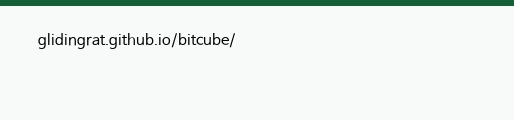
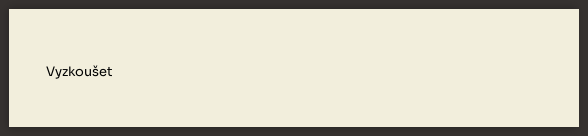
- glidingrat.github.io/bitcube/
+ Vyzkoušet

